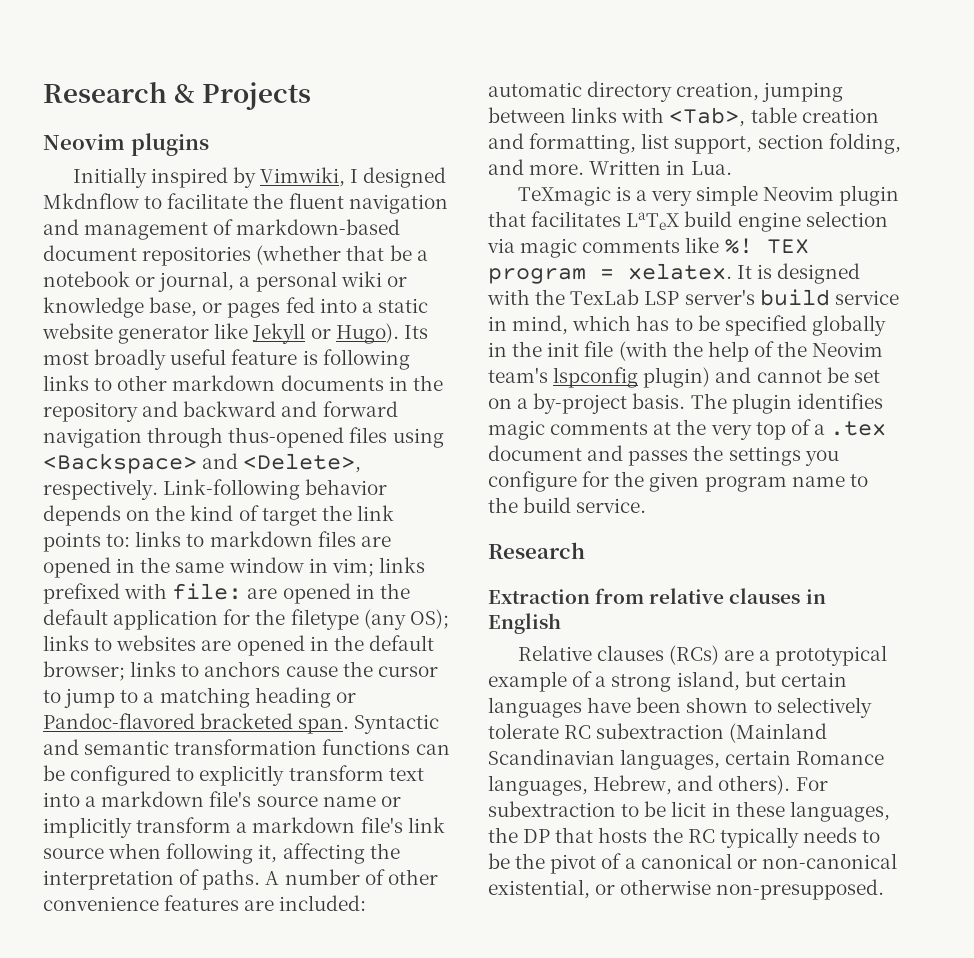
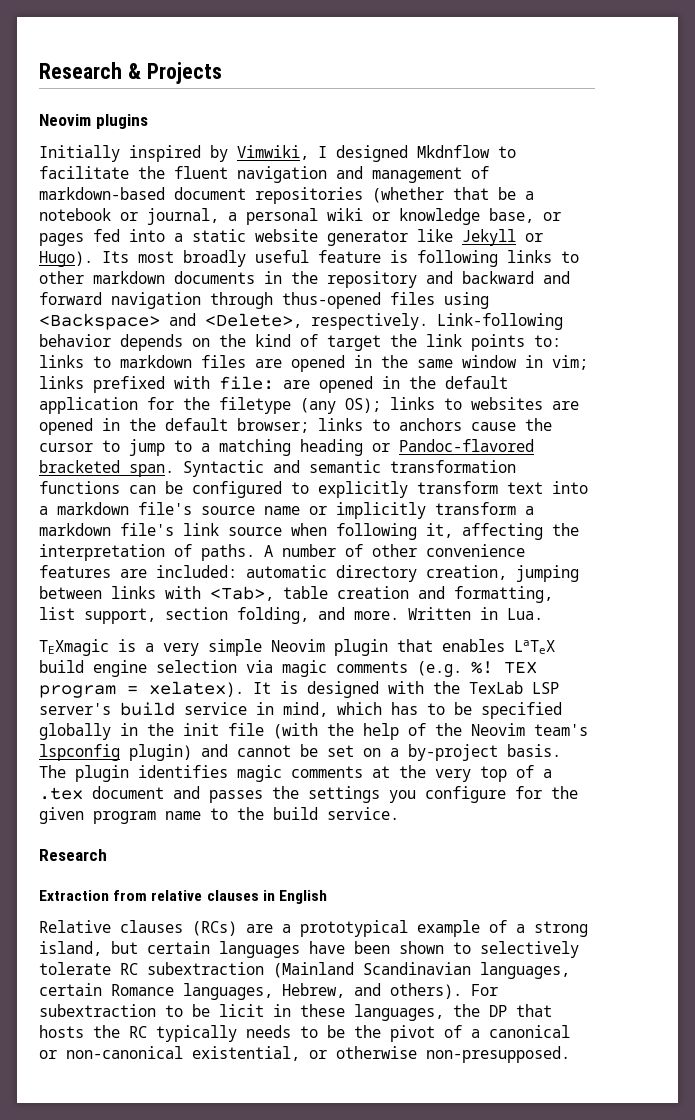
- TeXmagic is a very simple Neovim plugin that facilitates LaTeX build engine selection via magic comments like %!
+ TEXmagic is a very simple Neovim plugin that enables LaTeX build engine selection via magic comments (e.g. %!
- TEX program = xelatex.
+ TEX program = xelatex).

